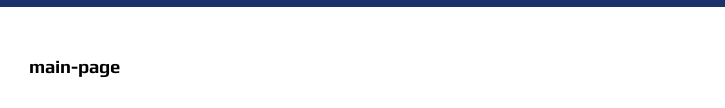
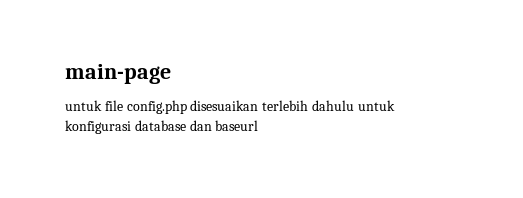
+ untuk file config.php disesuaikan terlebih dahulu untuk konfigurasi database dan baseurl

